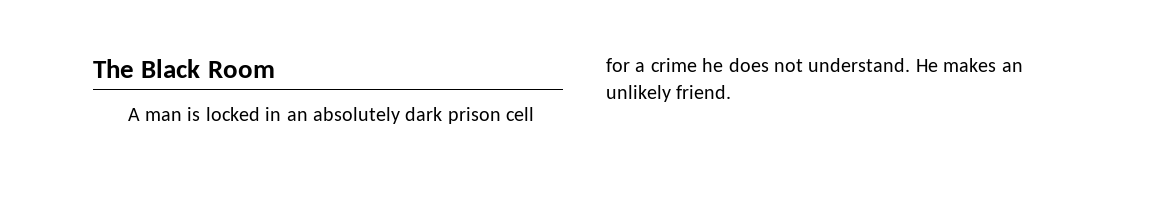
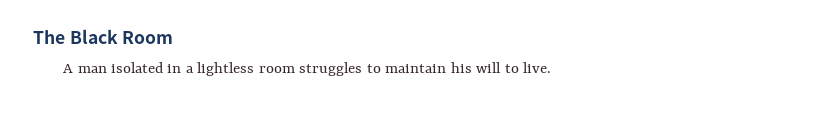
- A man is locked in an absolutely dark prison cell for a crime he does not understand. He makes an unlikely friend.
+ A man isolated in a lightless room struggles to maintain his will to live.

